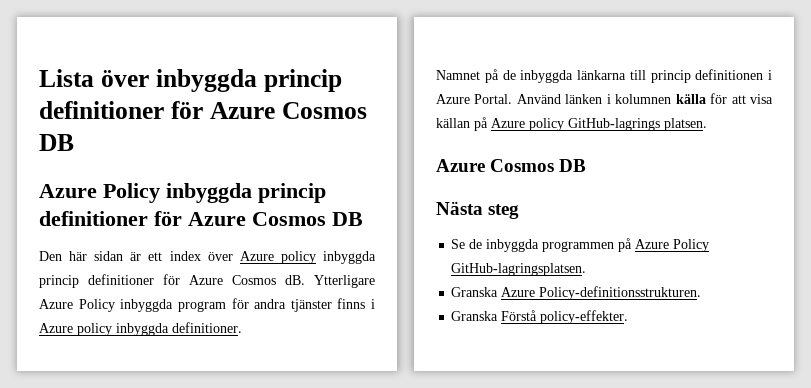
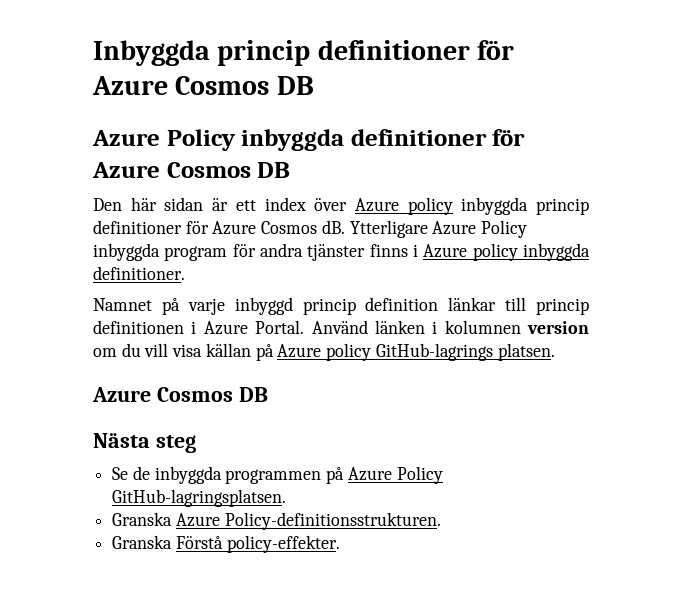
- Lista över inbyggda princip definitioner för Azure Cosmos DB
+ Inbyggda princip definitioner för Azure Cosmos DB
- Azure Policy inbyggda princip definitioner för Azure Cosmos DB
+ Azure Policy inbyggda definitioner för Azure Cosmos DB
- Namnet på de inbyggda länkarna till princip definitionen i Azure Portal.
+ Namnet på varje inbyggd princip definition länkar till princip definitionen i Azure Portal.
- Använd länken i kolumnen källa för att visa källan på Azure policy GitHub-lagrings platsen.
+ Använd länken i kolumnen version om du vill visa källan på Azure policy GitHub-lagrings platsen.

